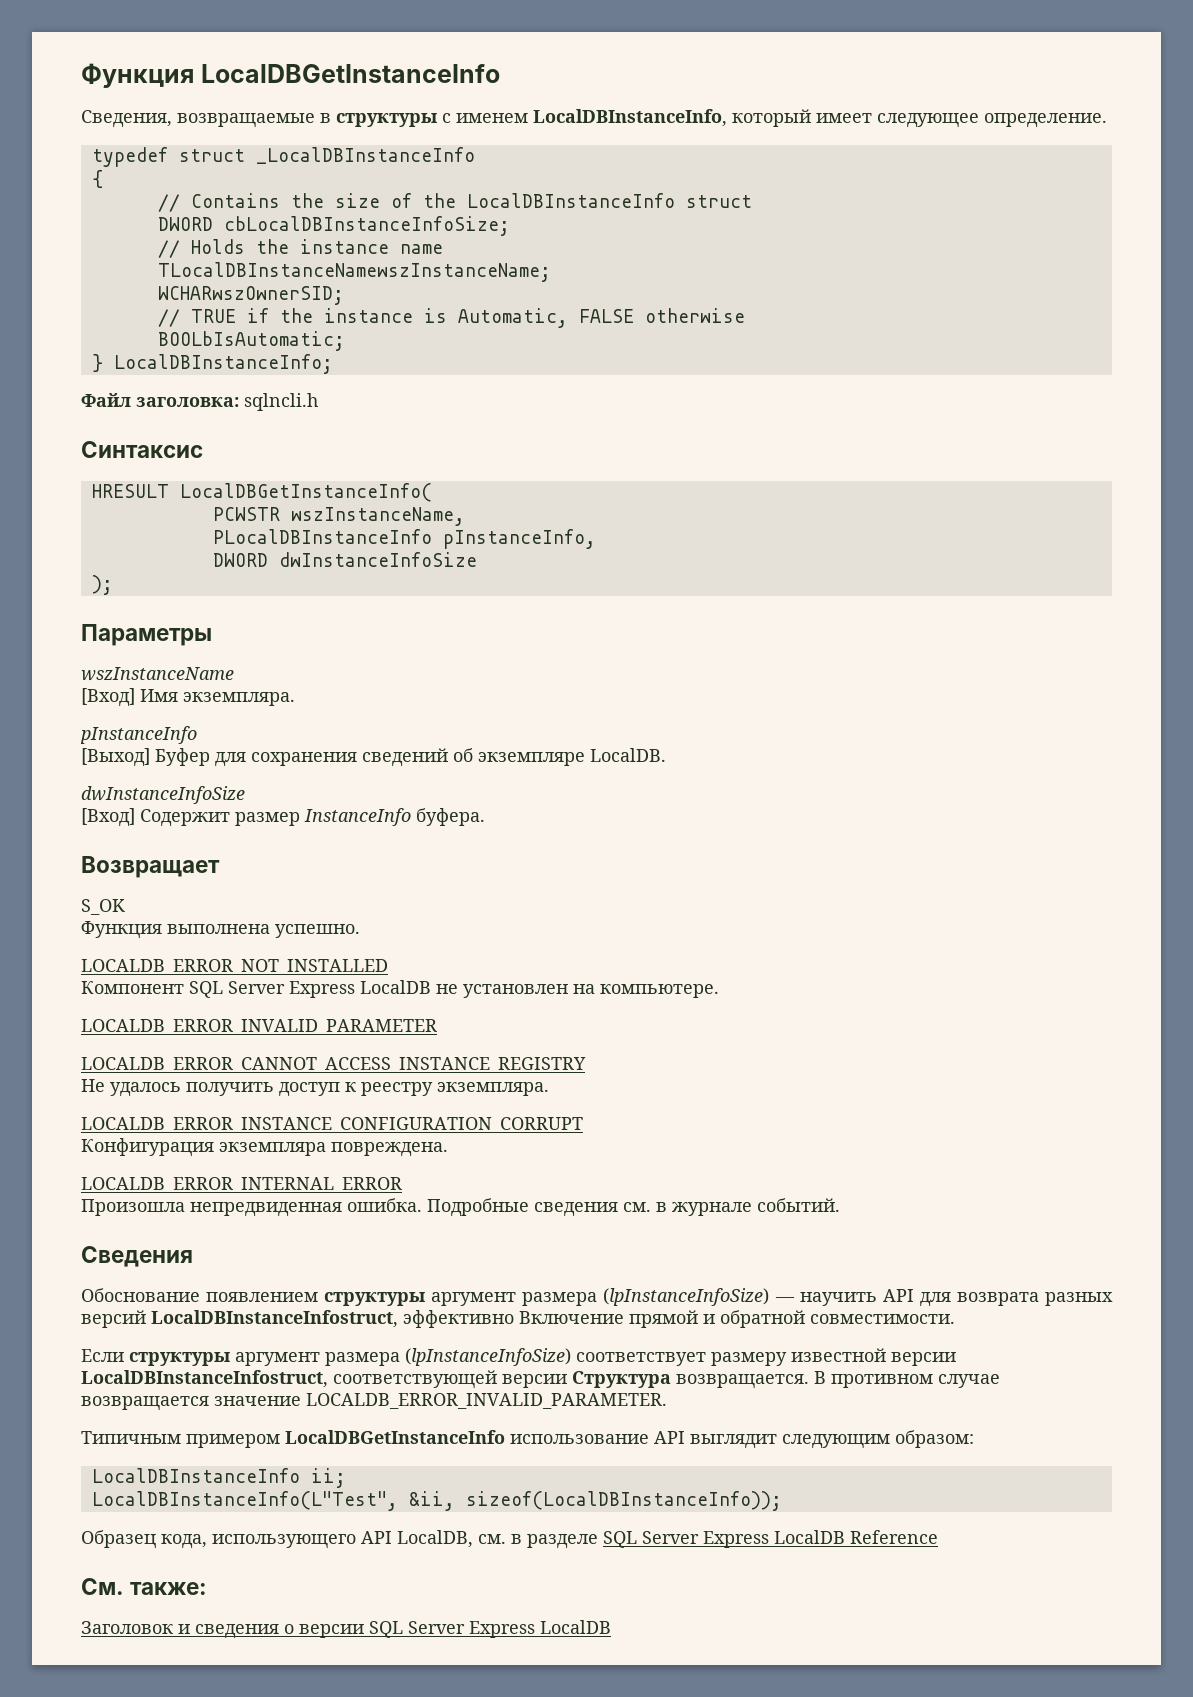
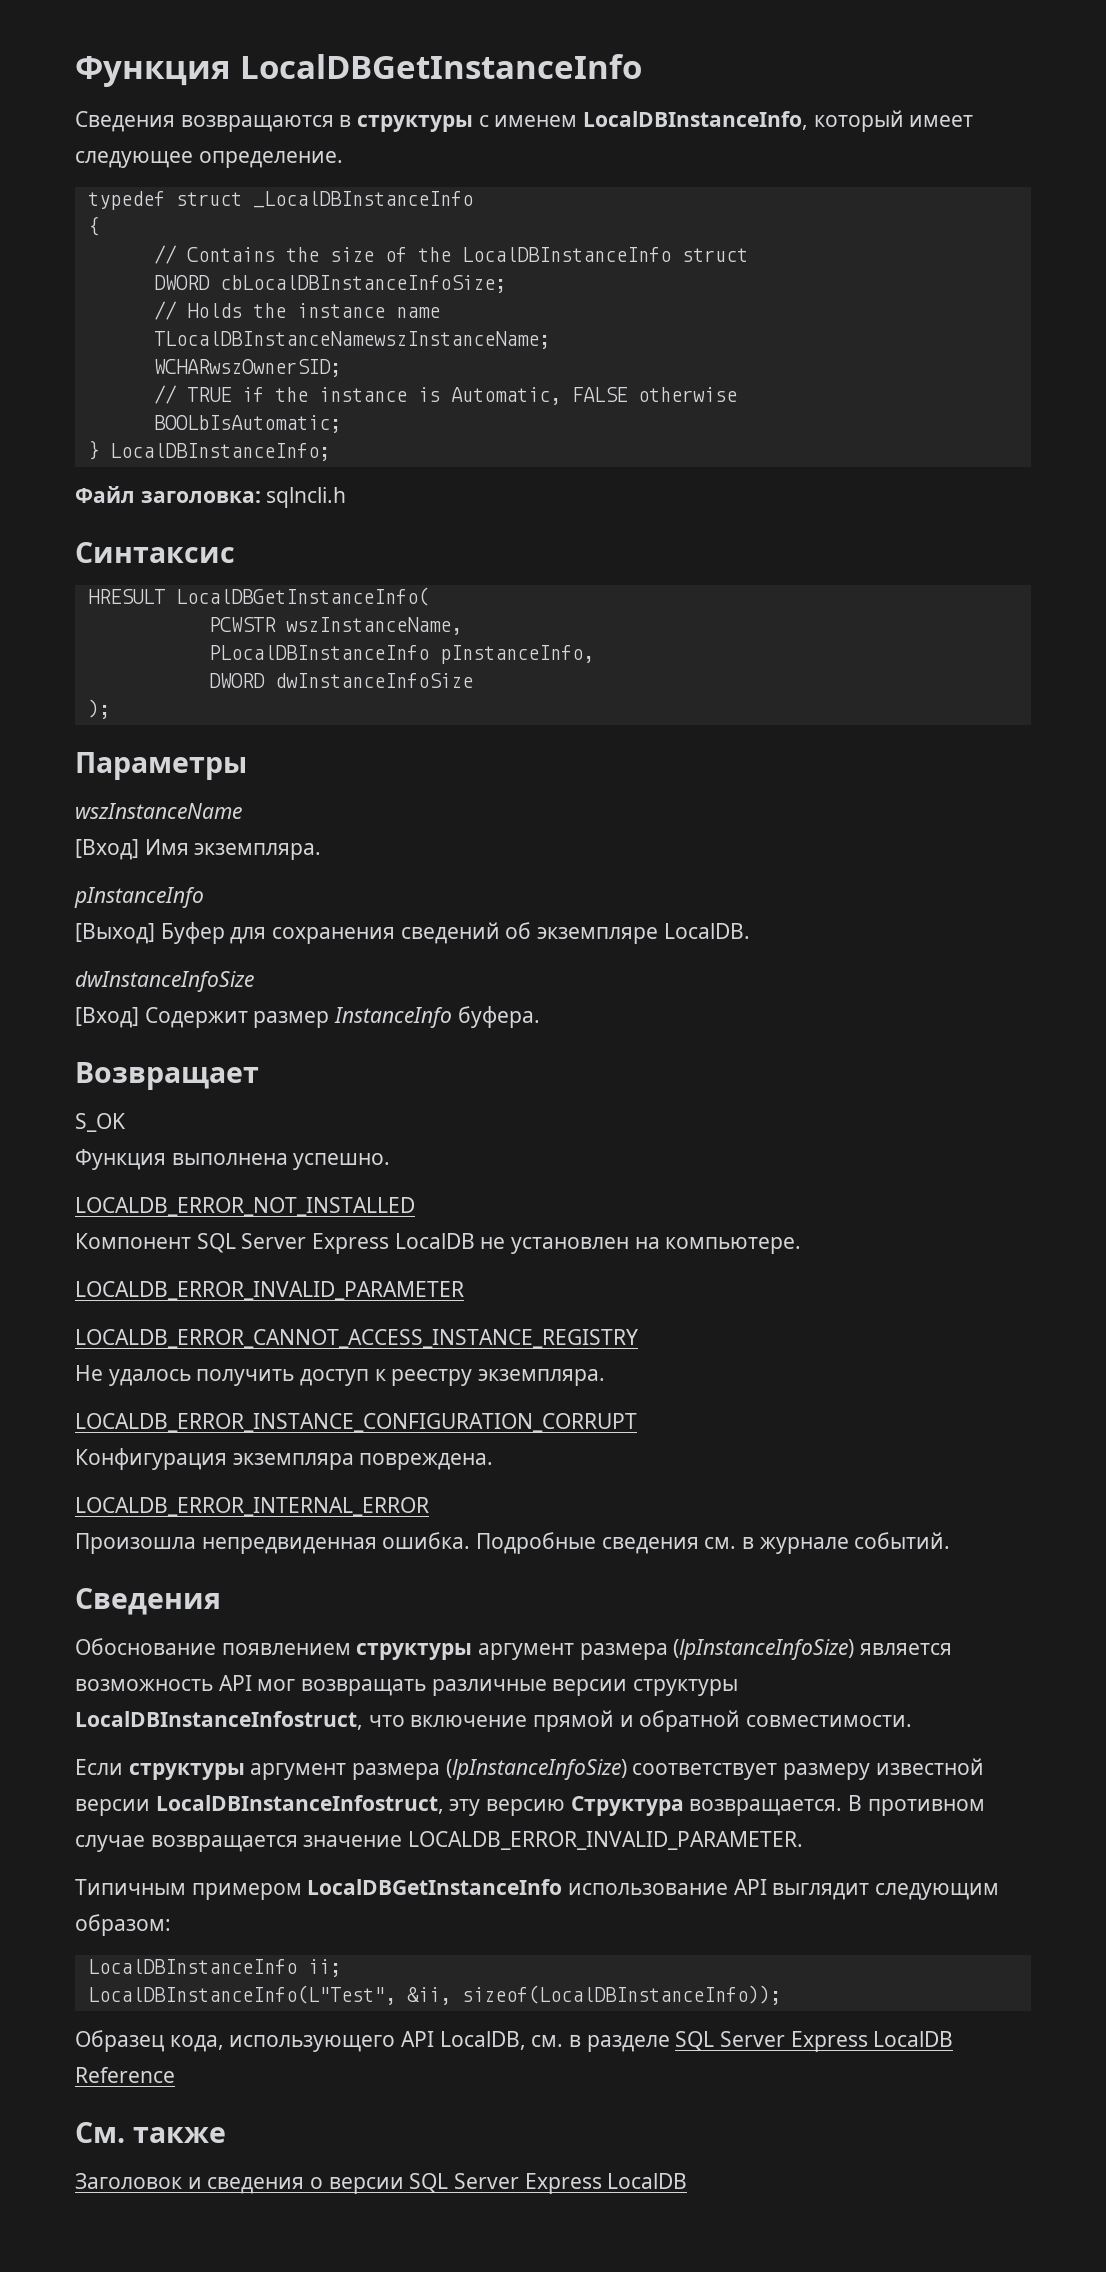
- Сведения, возвращаемые в структуры с именем LocalDBInstanceInfo, который имеет следующее определение.
+ Сведения возвращаются в структуры с именем LocalDBInstanceInfo, который имеет следующее определение.
- Обоснование появлением структуры аргумент размера (lpInstanceInfoSize) — научить API для возврата разных версий LocalDBInstanceInfostruct, эффективно Включение прямой и обратной совместимости.
+ Обоснование появлением структуры аргумент размера (lpInstanceInfoSize) является возможность API мог возвращать различные версии структуры LocalDBInstanceInfostruct, что включение прямой и обратной совместимости.
- Если структуры аргумент размера (lpInstanceInfoSize) соответствует размеру известной версии LocalDBInstanceInfostruct, соответствующей версии Структура возвращается.
+ Если структуры аргумент размера (lpInstanceInfoSize) соответствует размеру известной версии LocalDBInstanceInfostruct, эту версию Структура возвращается.
- См. также:
+ См. также

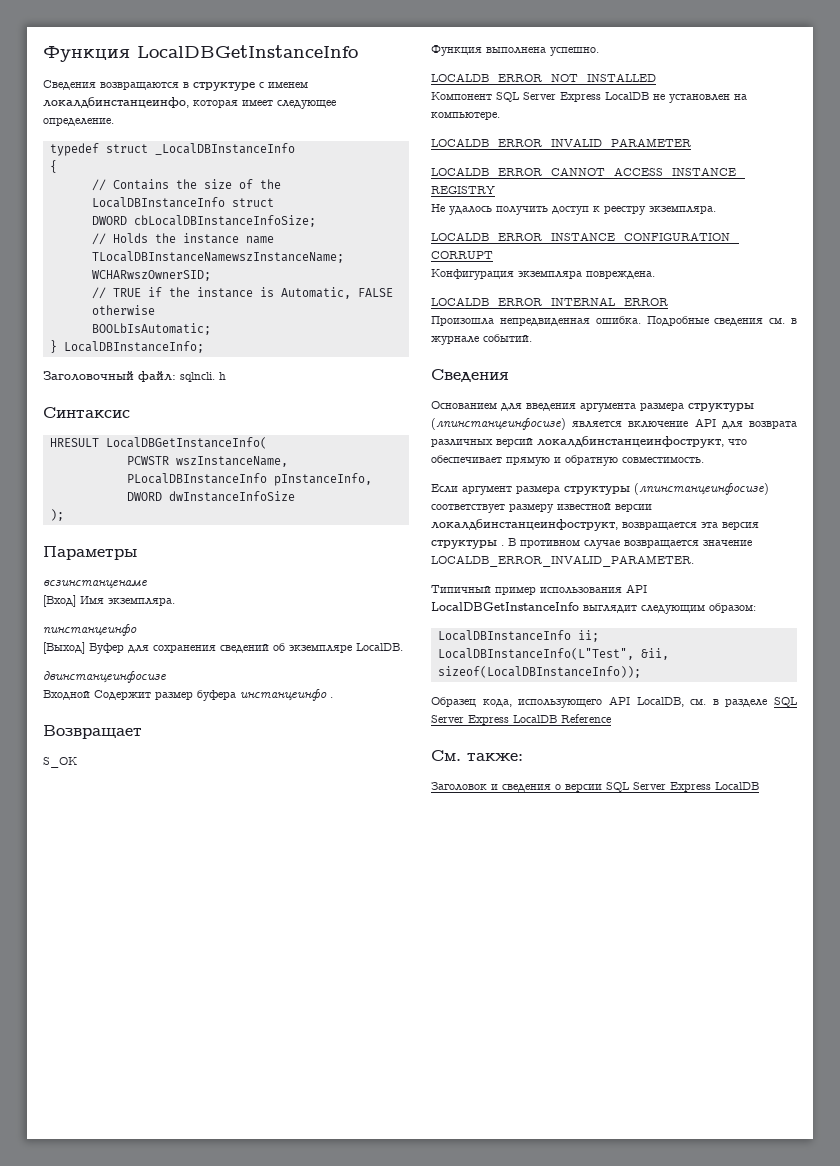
- Сведения возвращаются в структуры с именем LocalDBInstanceInfo, который имеет следующее определение.
+ Сведения возвращаются в структуре с именем локалдбинстанцеинфо, которая имеет следующее определение.
- Файл заголовка: sqlncli.h
+ Заголовочный файл: sqlncli. h
- wszInstanceName
+ всзинстанценаме
- pInstanceInfo
+ пинстанцеинфо
  [Выход] Буфер для сохранения сведений об экземпляре LocalDB.
- dwInstanceInfoSize
- [Вход] Содержит размер InstanceInfo буфера.
+ двинстанцеинфосизе
+ Входной Содержит размер буфера инстанцеинфо .
- Обоснование появлением структуры аргумент размера (lpInstanceInfoSize) является возможность API мог возвращать различные версии структуры LocalDBInstanceInfostruct, что включение прямой и обратной совместимости.
- Если структуры аргумент размера (lpInstanceInfoSize) соответствует размеру известной версии LocalDBInstanceInfostruct, эту версию Структура возвращается.
+ Основанием для введения аргумента размера структуры (лпинстанцеинфосизе) является включение API для возврата различных версий локалдбинстанцеинфострукт, что обеспечивает прямую и обратную совместимость.
+ Если аргумент размера структуры (лпинстанцеинфосизе) соответствует размеру известной версии локалдбинстанцеинфострукт, возвращается эта версия структуры .
- Типичным примером LocalDBGetInstanceInfo использование API выглядит следующим образом:
+ Типичный пример использования API LocalDBGetInstanceInfo выглядит следующим образом:
- См. также
+ См. также:

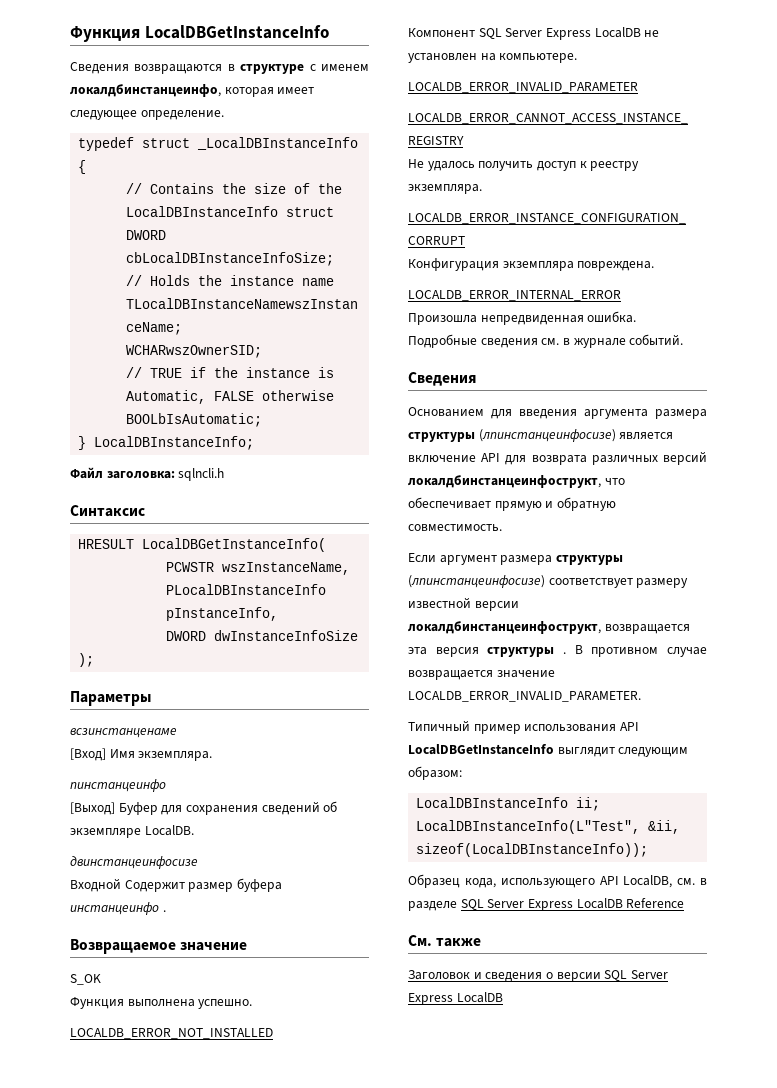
- Заголовочный файл: sqlncli. h
+ Файл заголовка: sqlncli.h
- Возвращает
+ Возвращаемое значение
- См. также:
+ См. также

